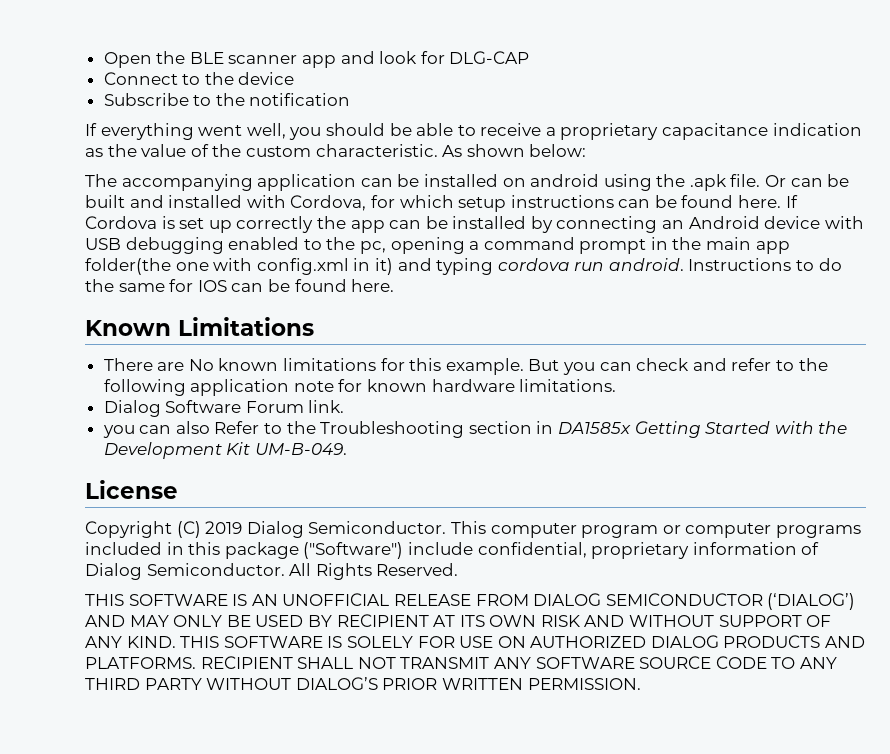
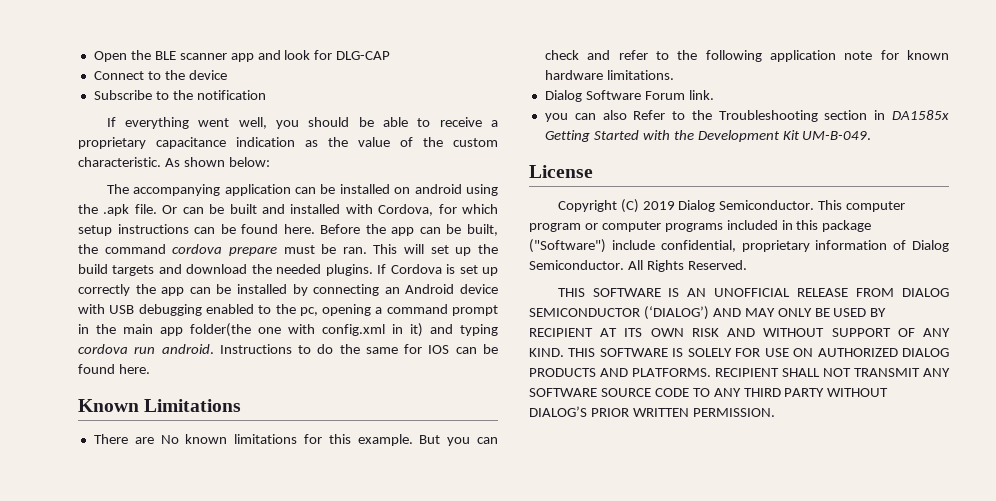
+ Before the app can be built, the command cordova prepare must be ran. This will set up the build targets and download the needed plugins.

